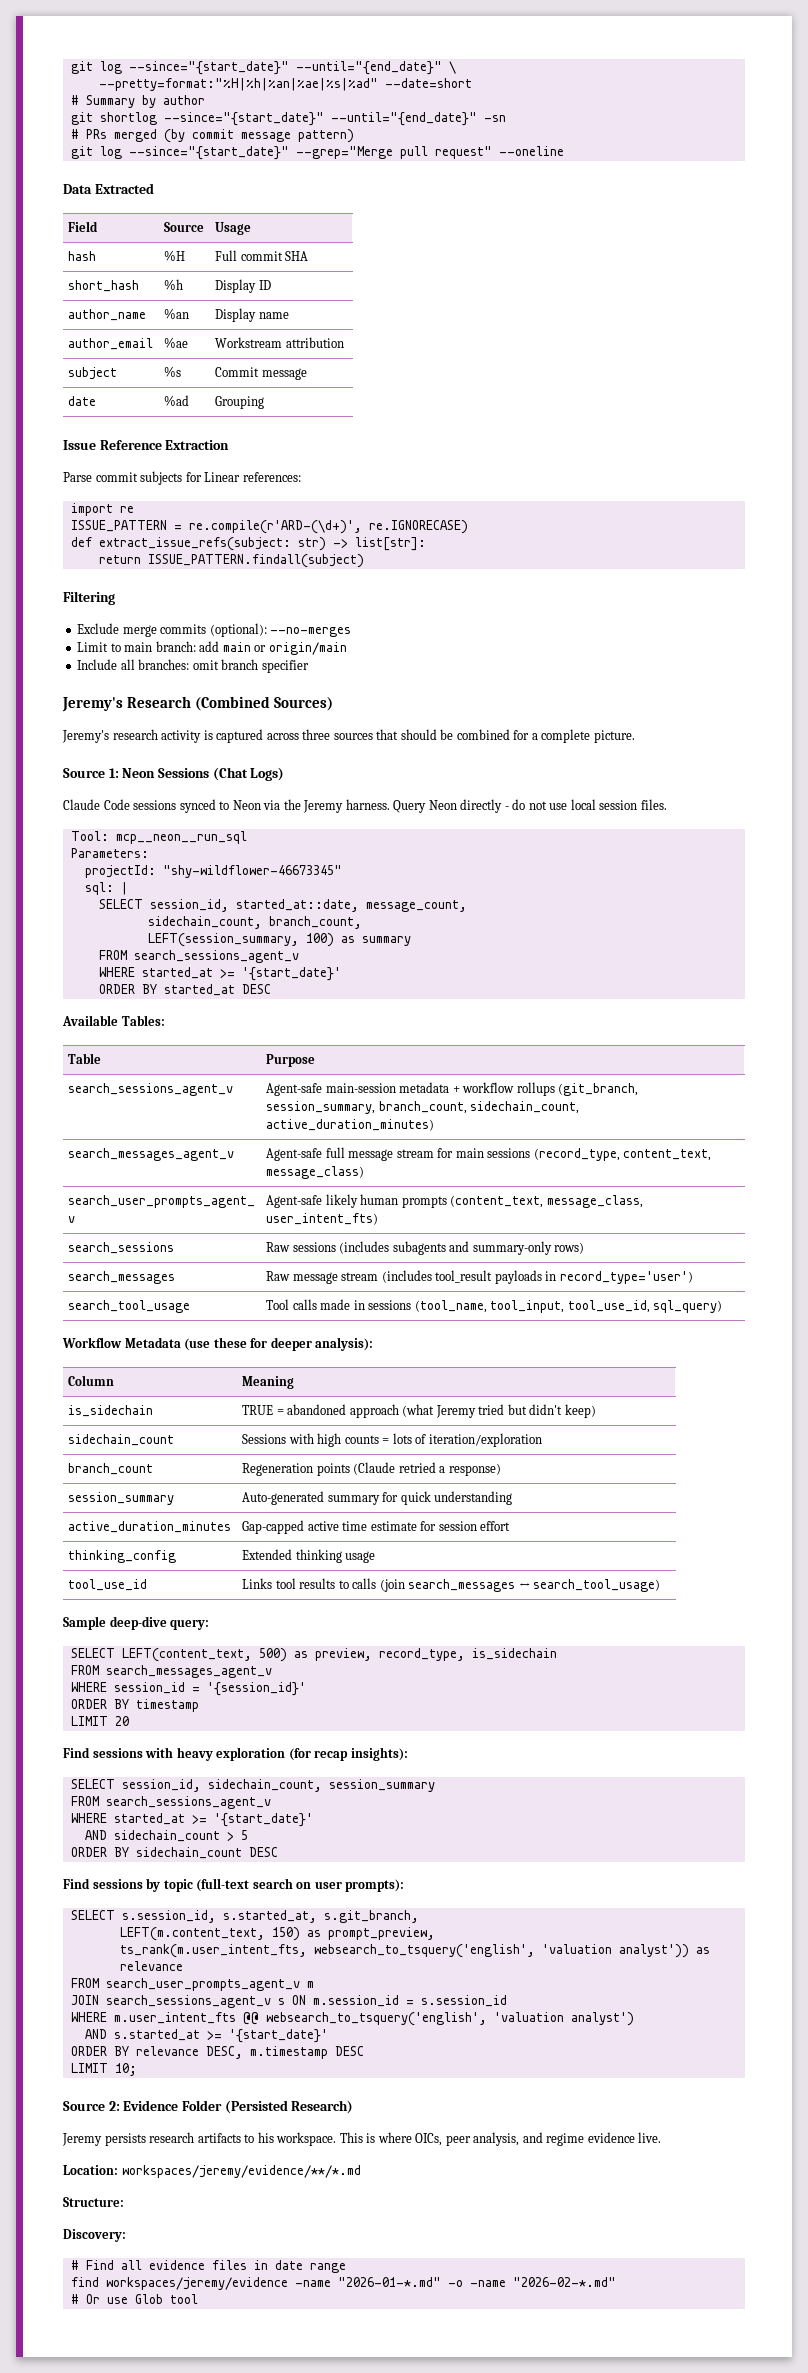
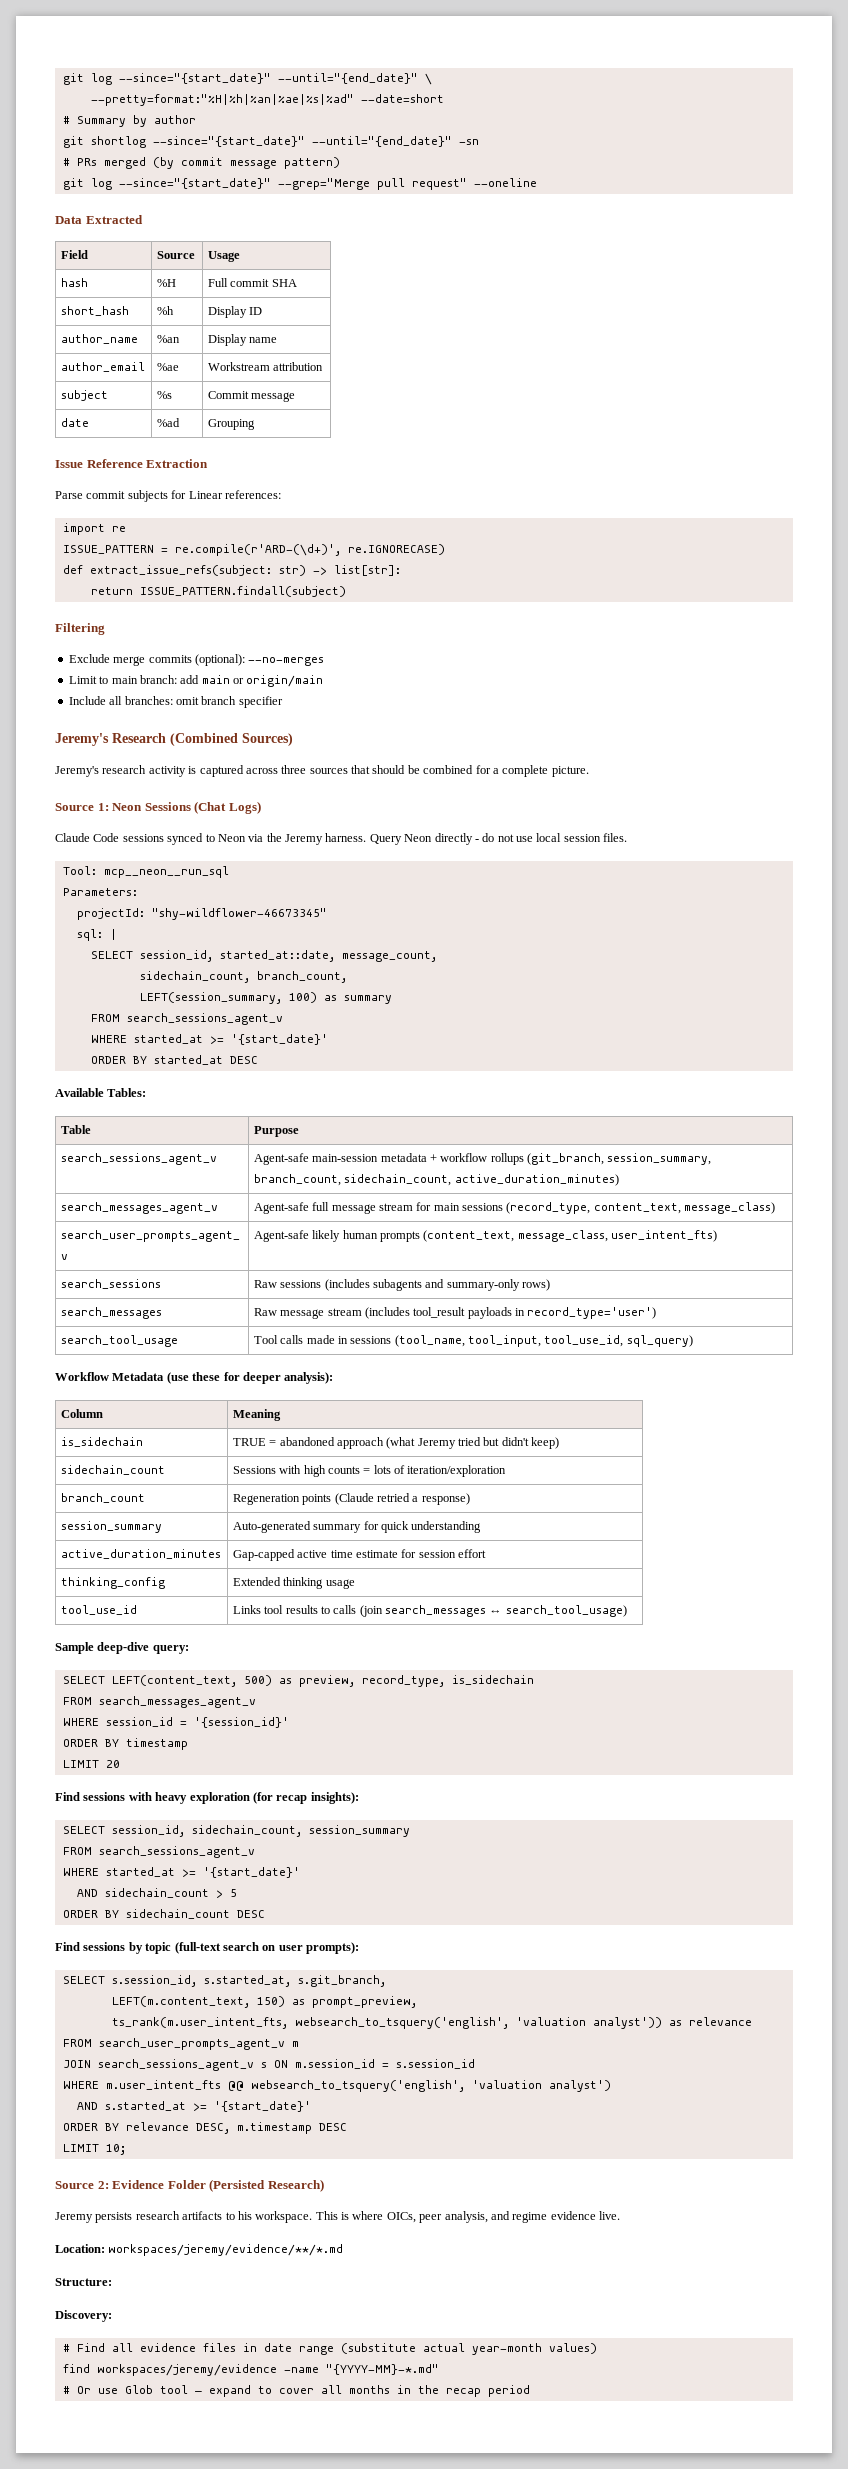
- # Find all evidence files in date range
+ # Find all evidence files in date range (substitute actual year-month values)
- find workspaces/jeremy/evidence -name "2026-01-*.md" -o -name "2026-02-*.md"
+ find workspaces/jeremy/evidence -name "{YYYY-MM}-*.md"
- # Or use Glob tool
+ # Or use Glob tool — expand to cover all months in the recap period

